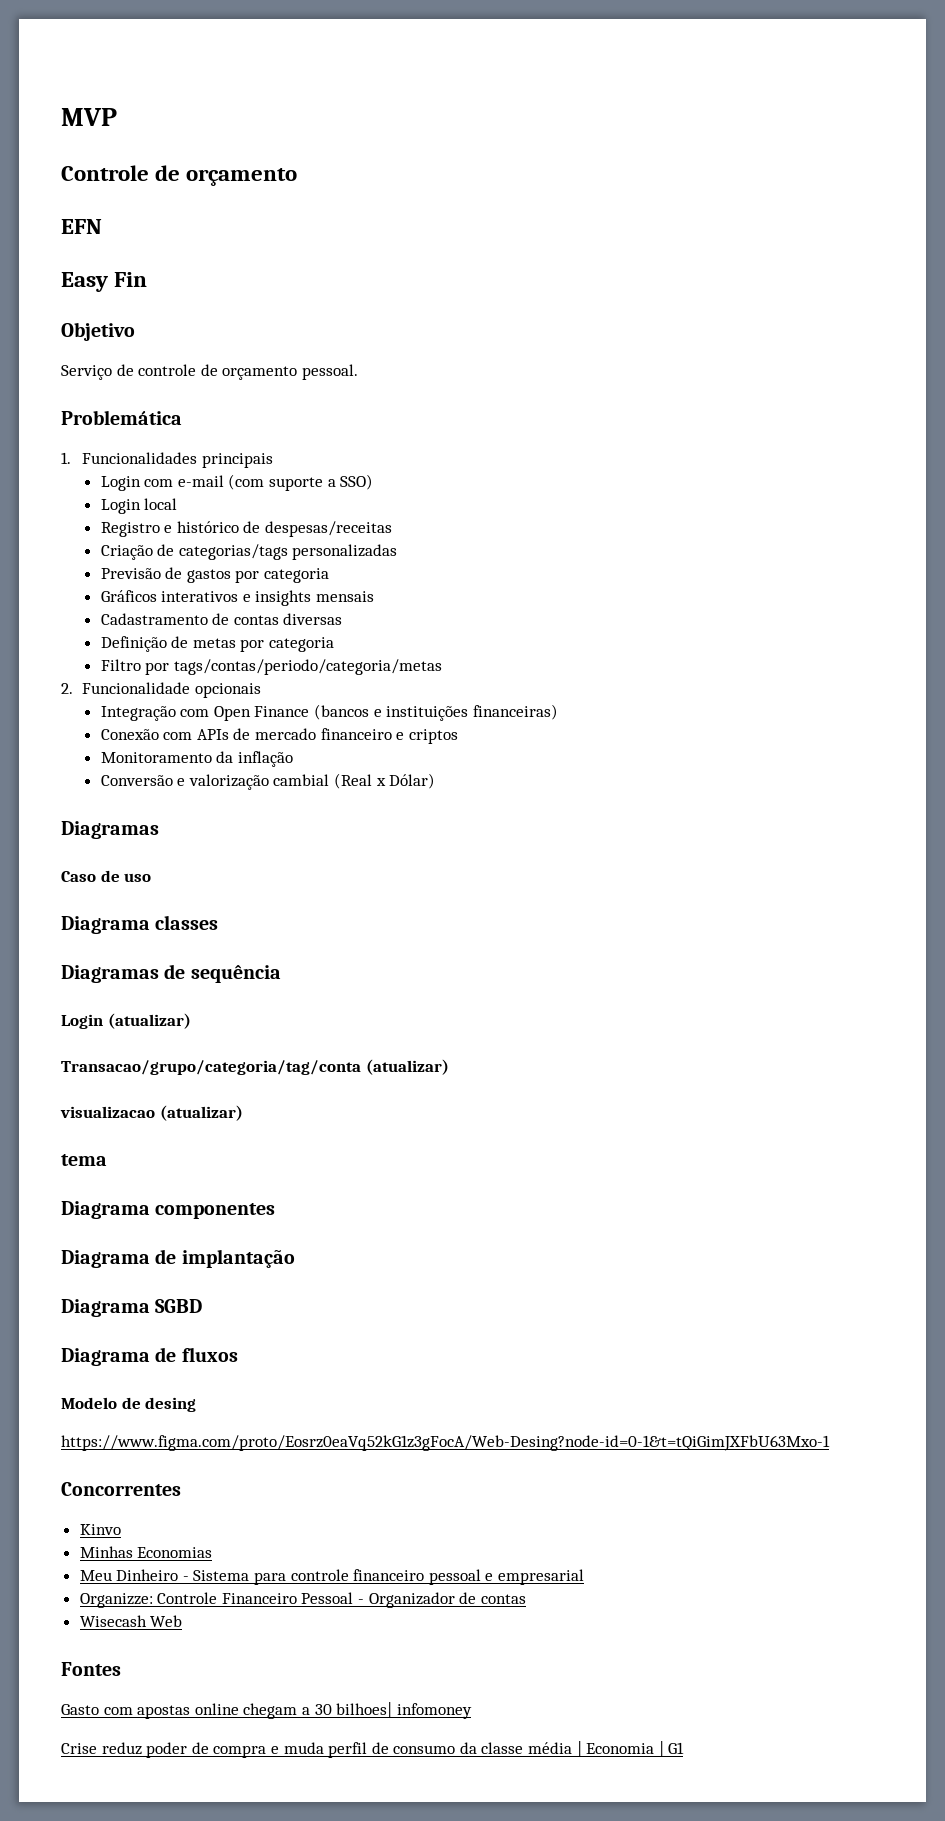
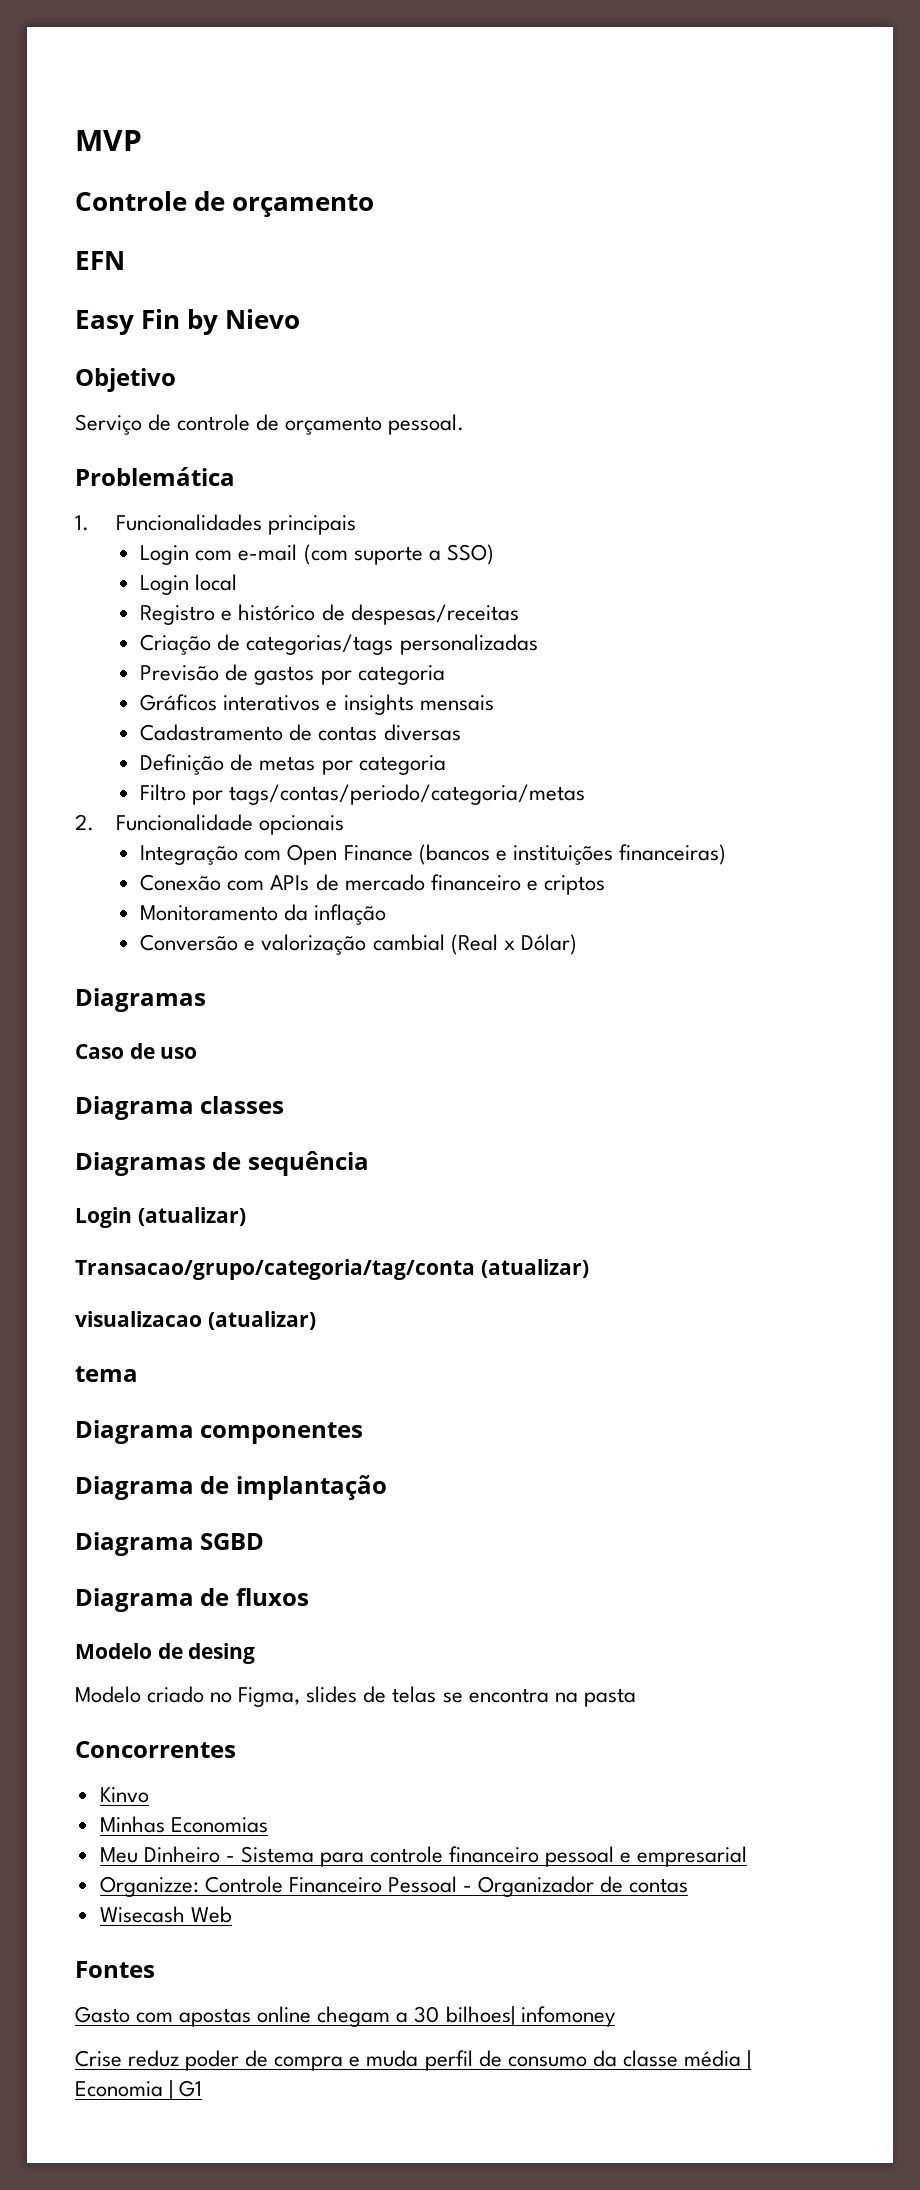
- Easy Fin
+ Easy Fin by Nievo
- https://www.figma.com/proto/Eosrz0eaVq52kG1z3gFocA/Web-Desing?node-id=0-1&t=tQiGimJXFbU63Mxo-1
+ Modelo criado no Figma, slides de telas se encontra na pasta

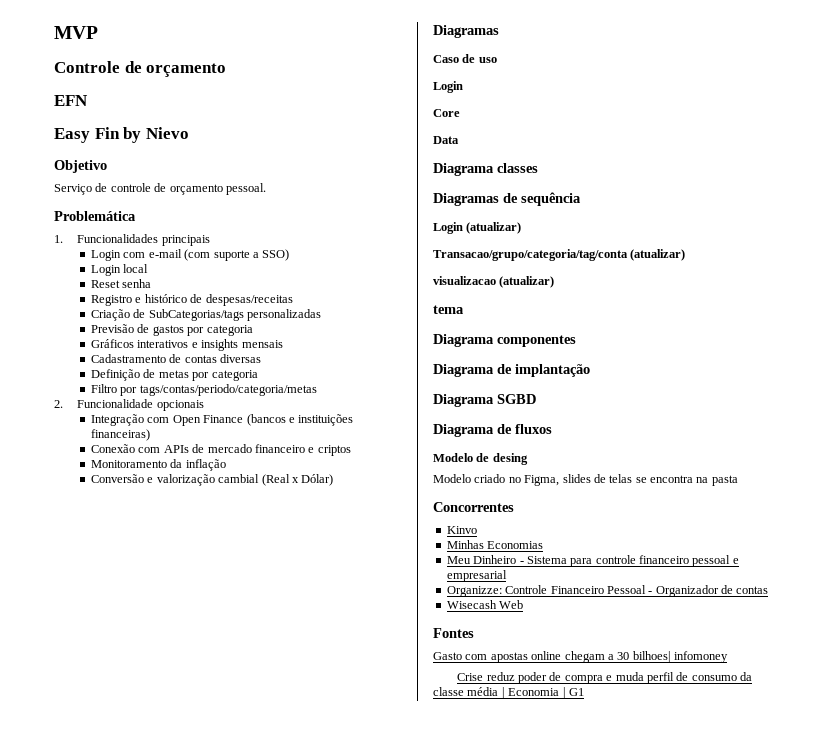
+ Reset senha
- Criação de categorias/tags personalizadas
+ Criação de SubCategorias/tags personalizadas
  Caso de uso
+ Login
+ Core
+ Data

